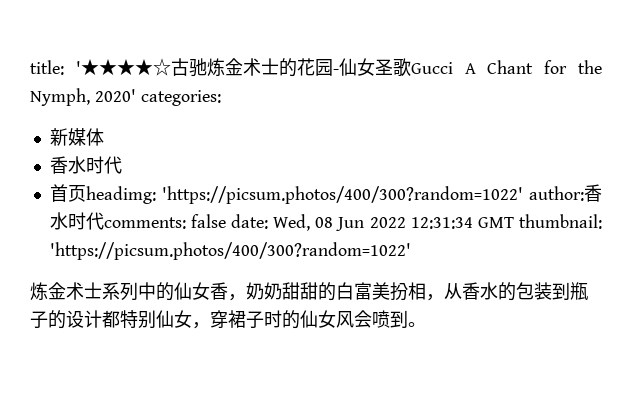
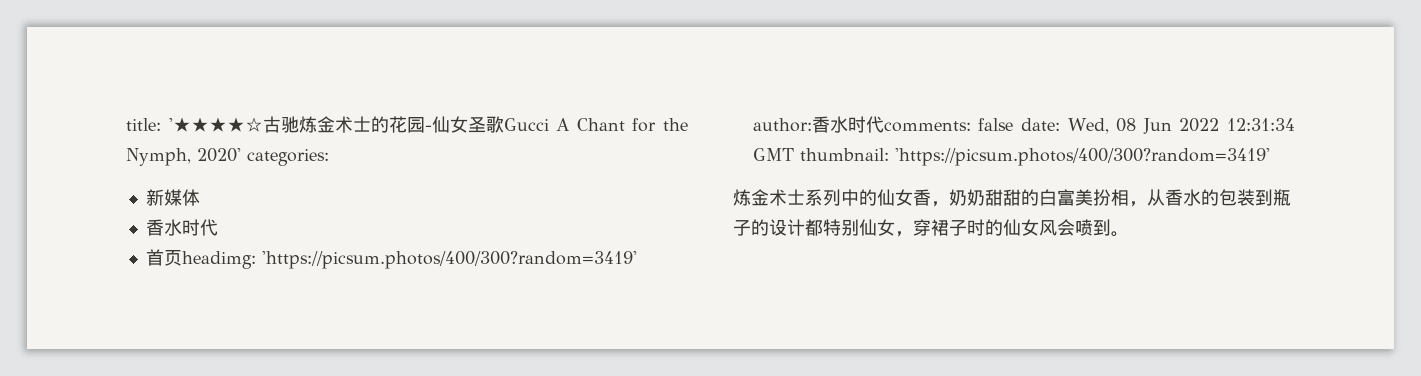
- 首页headimg: 'https://picsum.photos/400/300?random=1022' author:香水时代comments: false date: Wed, 08 Jun 2022 12:31:34 GMT thumbnail: 'https://picsum.photos/400/300?random=1022'
+ 首页headimg: 'https://picsum.photos/400/300?random=3419' author:香水时代comments: false date: Wed, 08 Jun 2022 12:31:34 GMT thumbnail: 'https://picsum.photos/400/300?random=3419'

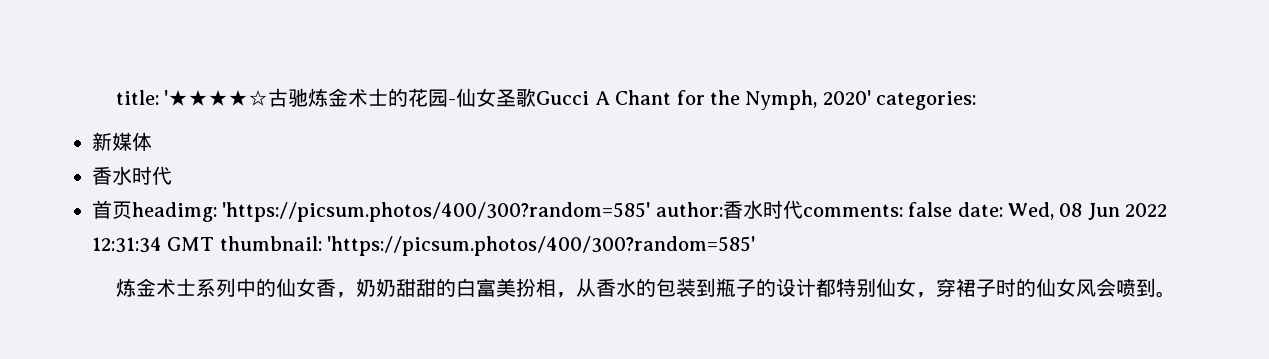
- 首页headimg: 'https://picsum.photos/400/300?random=3419' author:香水时代comments: false date: Wed, 08 Jun 2022 12:31:34 GMT thumbnail: 'https://picsum.photos/400/300?random=3419'
+ 首页headimg: 'https://picsum.photos/400/300?random=585' author:香水时代comments: false date: Wed, 08 Jun 2022 12:31:34 GMT thumbnail: 'https://picsum.photos/400/300?random=585'

